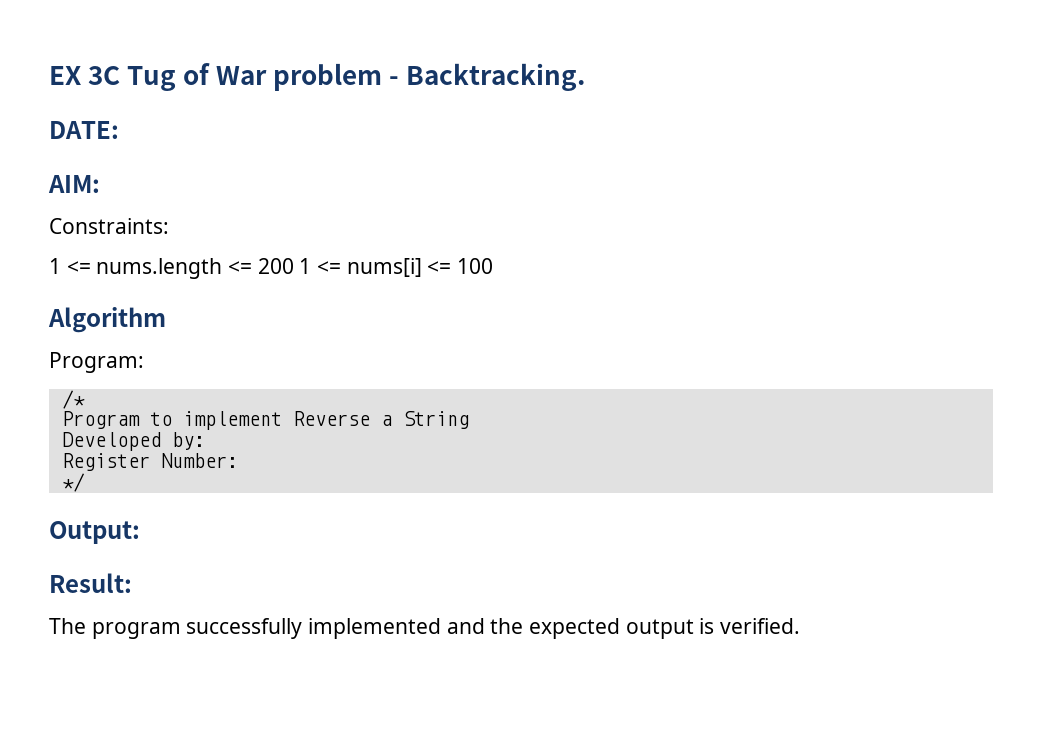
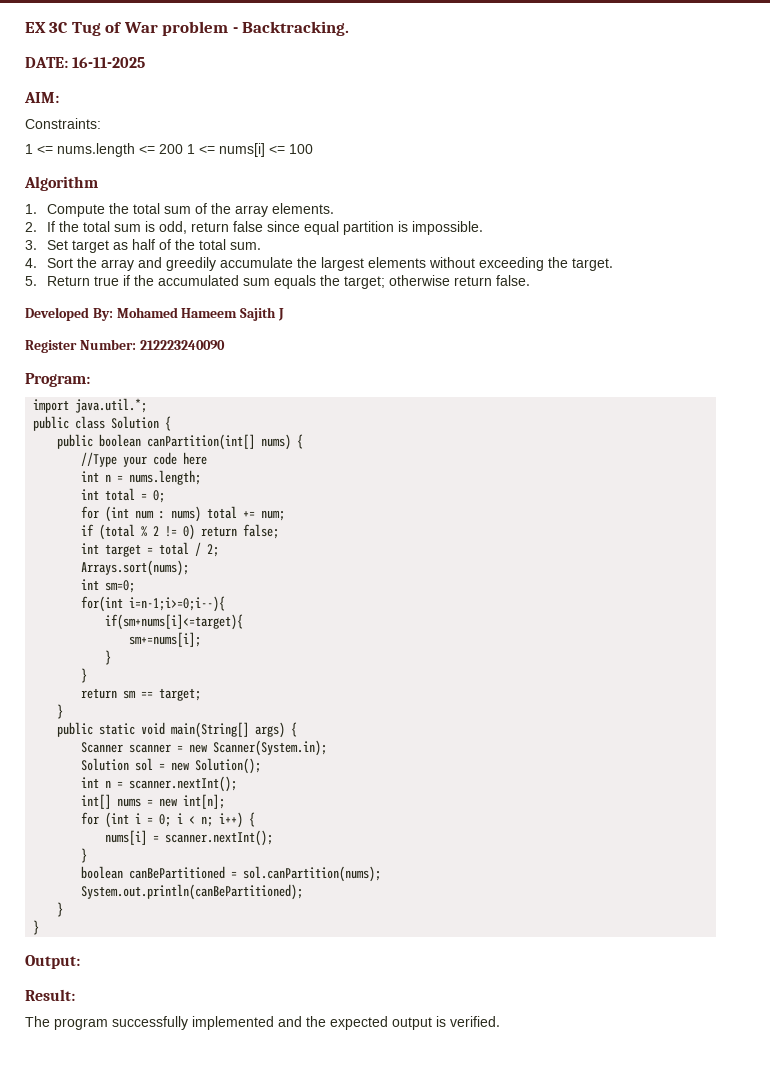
- DATE:
+ DATE: 16-11-2025
+ 1. Compute the total sum of the array elements.
+ 2. If the total sum is odd, return false since equal partition is impossible.
+ 3. Set target as half of the total sum.
+ 4. Sort the array and greedily accumulate the largest elements without exceeding the target.
+ 5. Return true if the accumulated sum equals the target; otherwise return false.
+ Developed By: Mohamed Hameem Sajith J
+ Register Number: 212223240090
  Program:
- /*
- Program to implement Reverse a String
- Developed by:
- Register Number:
- */
+ import java.util.*;
+ public class Solution {
+ public boolean canPartition(int[] nums) {
+ //Type your code here
+ int n = nums.length;
+ int total = 0;
+ for (int num : nums) total += num;
+ if (total % 2 != 0) return false;
+ int target = total / 2;
+ Arrays.sort(nums);
+ int sm=0;
+ for(int i=n-1;i>=0;i--){
+ if(sm+nums[i]<=target){
+ sm+=nums[i];
+ }
+ }
+ return sm == target;
+ }
+ public static void main(String[] args) {
+ Scanner scanner = new Scanner(System.in);
+ Solution sol = new Solution();
+ int n = scanner.nextInt();
+ int[] nums = new int[n];
+ for (int i = 0; i < n; i++) {
+ nums[i] = scanner.nextInt();
+ }
+ boolean canBePartitioned = sol.canPartition(nums);
+ System.out.println(canBePartitioned);
+ }
+ }

